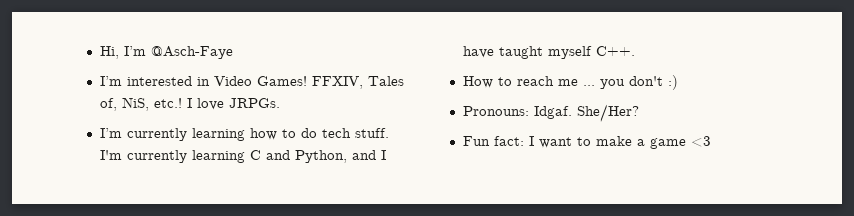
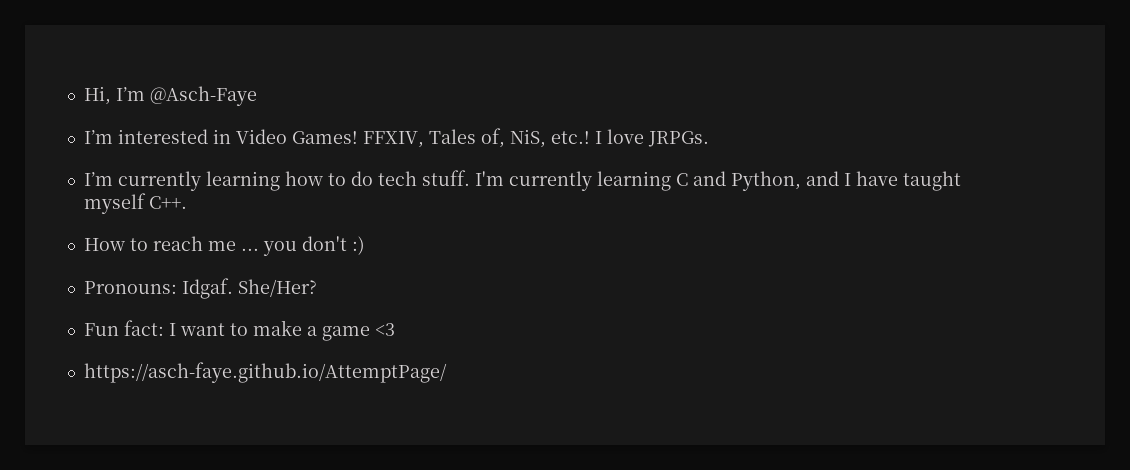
+ https://asch-faye.github.io/AttemptPage/

